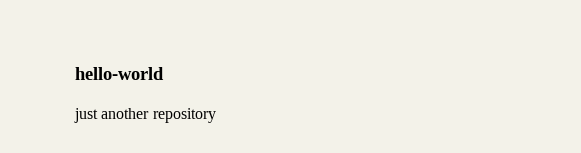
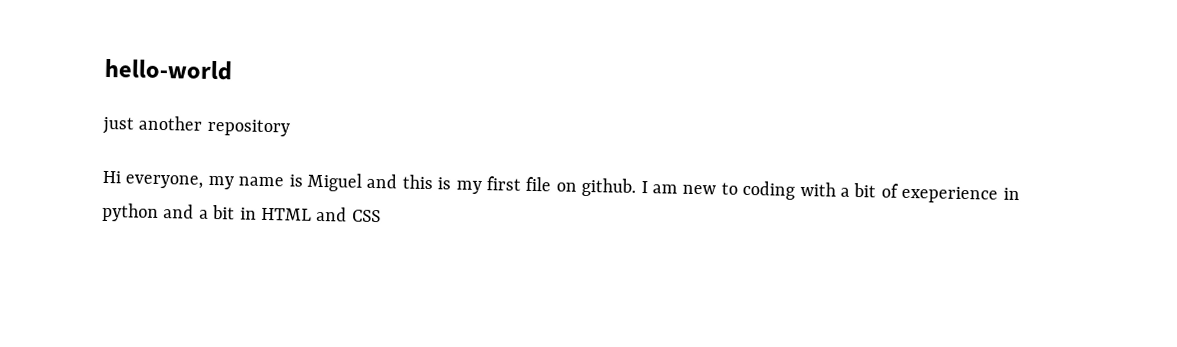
+ Hi everyone, my name is Miguel and this is my first file on github. I am new to coding with a bit of exeperience in python and a bit in HTML and CSS

